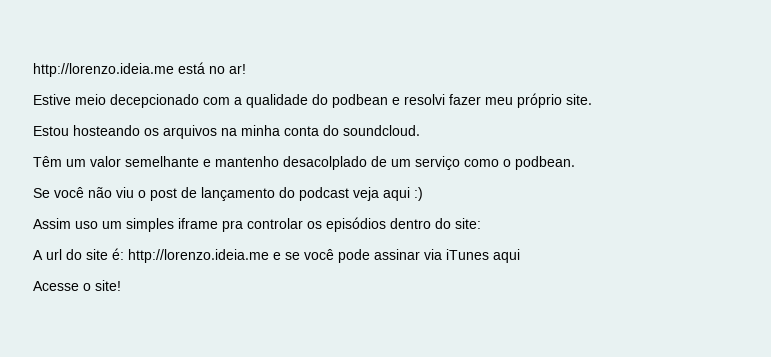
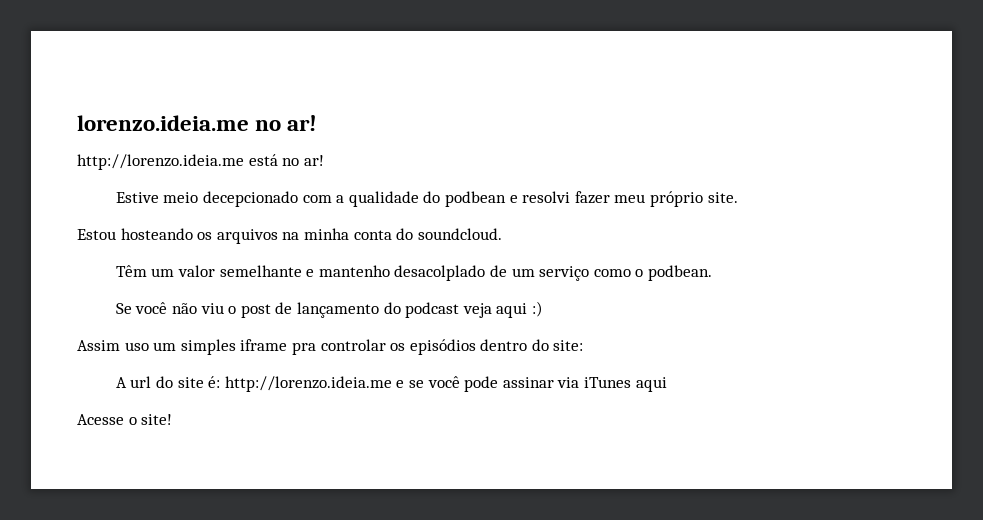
+ lorenzo.ideia.me no ar!

